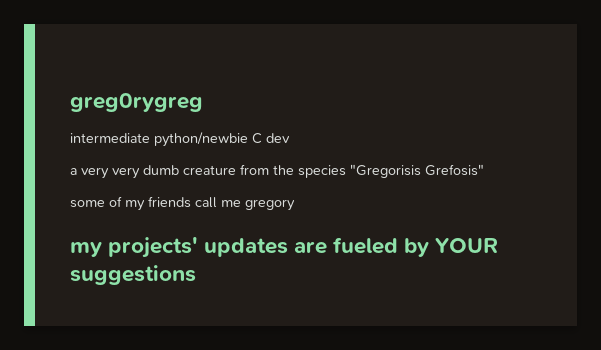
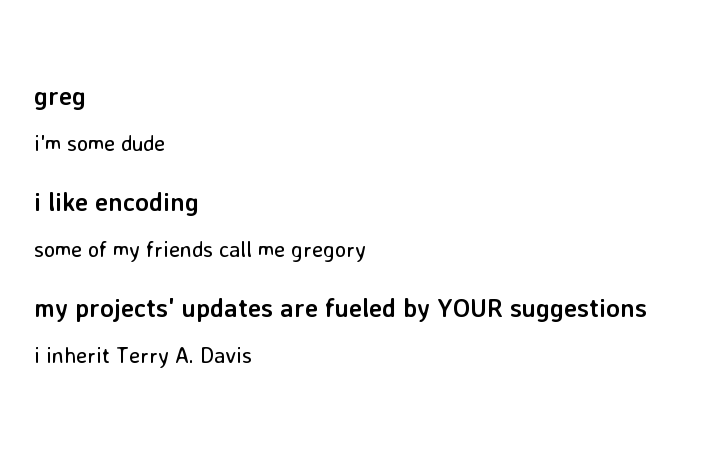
- greg0rygreg
- intermediate python/newbie C dev
- a very very dumb creature from the species "Gregorisis Grefosis"
+ greg
+ i'm some dude
+ i like encoding
+ i inherit Terry A. Davis

